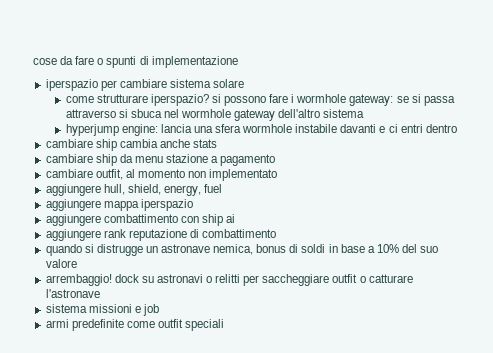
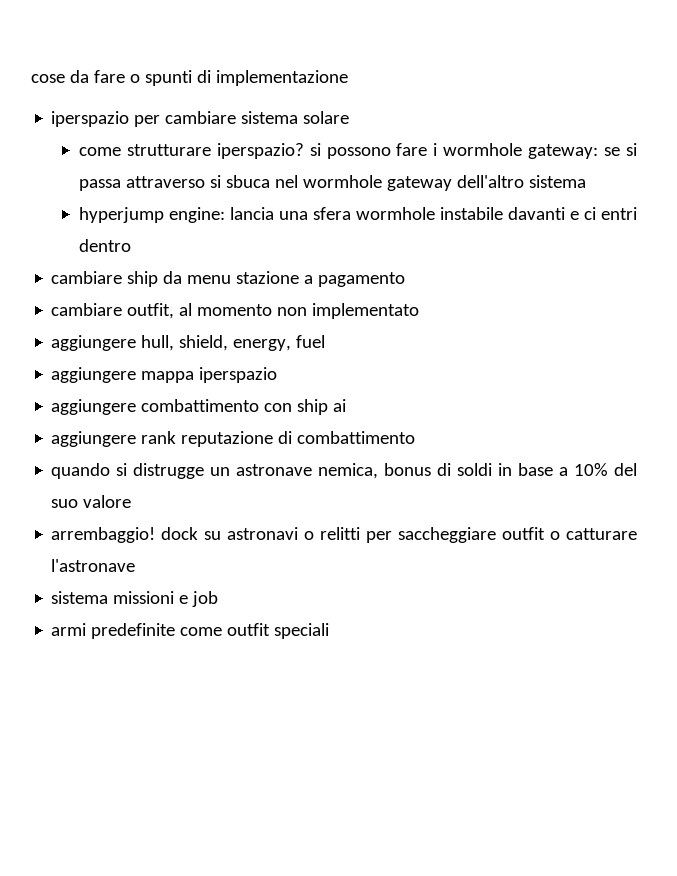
- cambiare ship cambia anche stats

